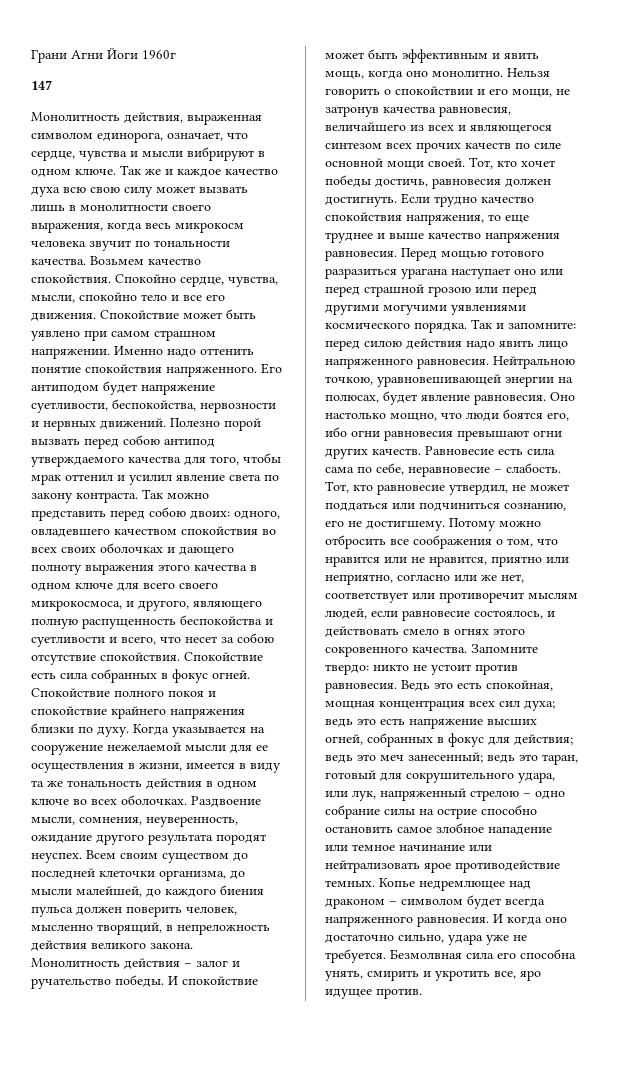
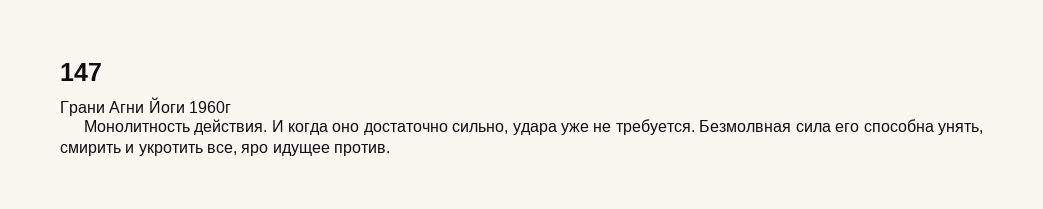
+ 147
- 147
- Монолитность действия, выраженная символом единорога, означает, что сердце, чувства и мысли вибрируют в одном ключе. Так же и каждое качество духа всю свою силу может вызвать лишь в монолитности своего выражения, когда весь микрокосм человека звучит по тональности качества. Возьмем качество спокойствия. Спокойно сердце, чувства, мысли, спокойно тело и все его движения. Спокойствие может быть уявлено при самом страшном напряжении. Именно надо оттенить понятие спокойствия напряженного. Его антиподом будет напряжение суетливости, беспокойства, нервозности и нервных движений. Полезно порой вызвать перед собою антипод утверждаемого качества для того, чтобы мрак оттенил и усилил явление света по закону контраста. Так можно представить перед собою двоих: одного, овладевшего качеством спокойствия во всех своих оболочках и дающего полноту выражения этого качества в одном ключе для всего своего микрокосмоса, и другого, являющего полную распущенность беспокойства и суетливости и всего, что несет за собою отсутствие спокойствия. Спокойствие есть сила собранных в фокус огней. Спокойствие полного покоя и спокойствие крайнего напряжения близки по духу. Когда указывается на сооружение нежелаемой мысли для ее осуществления в жизни, имеется в виду та же тональность действия в одном ключе во всех оболочках. Раздвоение мысли, сомнения, неуверенность, ожидание другого результата породят неуспех. Всем своим существом до последней клеточки организма, до мысли малейшей, до каждого биения пульса должен поверить человек, мысленно творящий, в непреложность действия великого закона. Монолитность действия – залог и ручательство победы. И спокойствие может быть эффективным и явить мощь, когда оно монолитно. Нельзя говорить о спокойствии и его мощи, не затронув качества равновесия, величайшего из всех и являющегося синтезом всех прочих качеств по силе основной мощи своей. Тот, кто хочет победы достичь, равновесия должен достигнуть. Если трудно качество спокойствия напряжения, то еще труднее и выше качество напряжения равновесия. Перед мощью готового разразиться урагана наступает оно или перед страшной грозою или перед другими могучими уявлениями космического порядка. Так и запомните: перед силою действия надо явить лицо напряженного равновесия. Нейтральною точкою, уравновешивающей энергии на полюсах, будет явление равновесия. Оно настолько мощно, что люди боятся его, ибо огни равновесия превышают огни других качеств. Равновесие есть сила сама по себе, неравновесие – слабость. Тот, кто равновесие утвердил, не может поддаться или подчиниться сознанию, его не достигшему. Потому можно отбросить все соображения о том, что нравится или не нравится, приятно или неприятно, согласно или же нет, соответствует или противоречит мыслям людей, если равновесие состоялось, и действовать смело в огнях этого сокровенного качества. Запомните твердо: никто не устоит против равновесия. Ведь это есть спокойная, мощная концентрация всех сил духа; ведь это есть напряжение высших огней, собранных в фокус для действия; ведь это меч занесенный; ведь это таран, готовый для сокрушительного удара, или лук, напряженный стрелою – одно собрание силы на острие способно остановить самое злобное нападение или темное начинание или нейтрализовать ярое противодействие темных. Копье недремлющее над драконом – символом будет всегда напряженного равновесия.
+ Монолитность действия.

